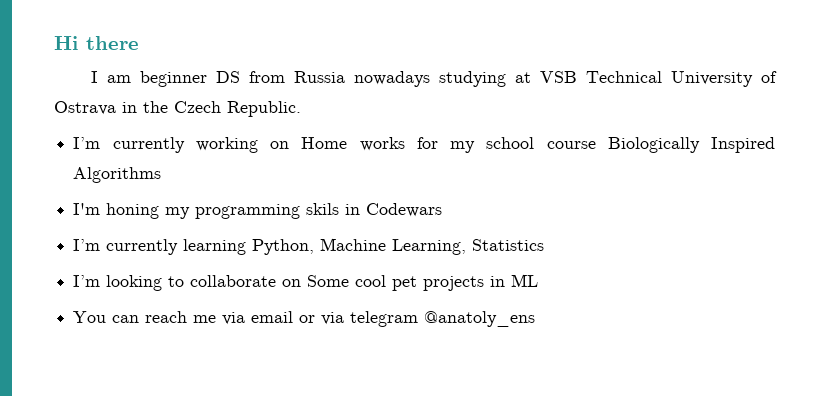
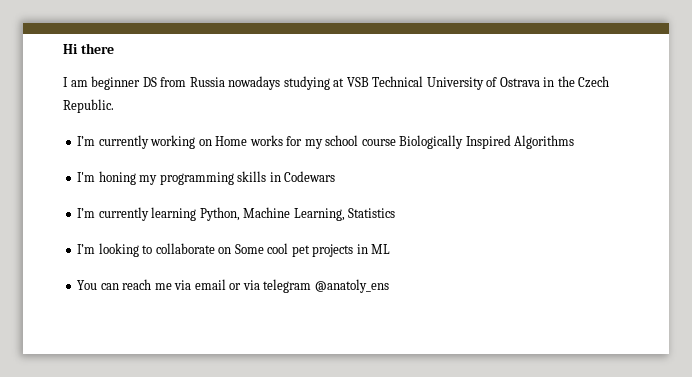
- I'm honing my programming skils in Codewars
+ I'm honing my programming skills in Codewars

